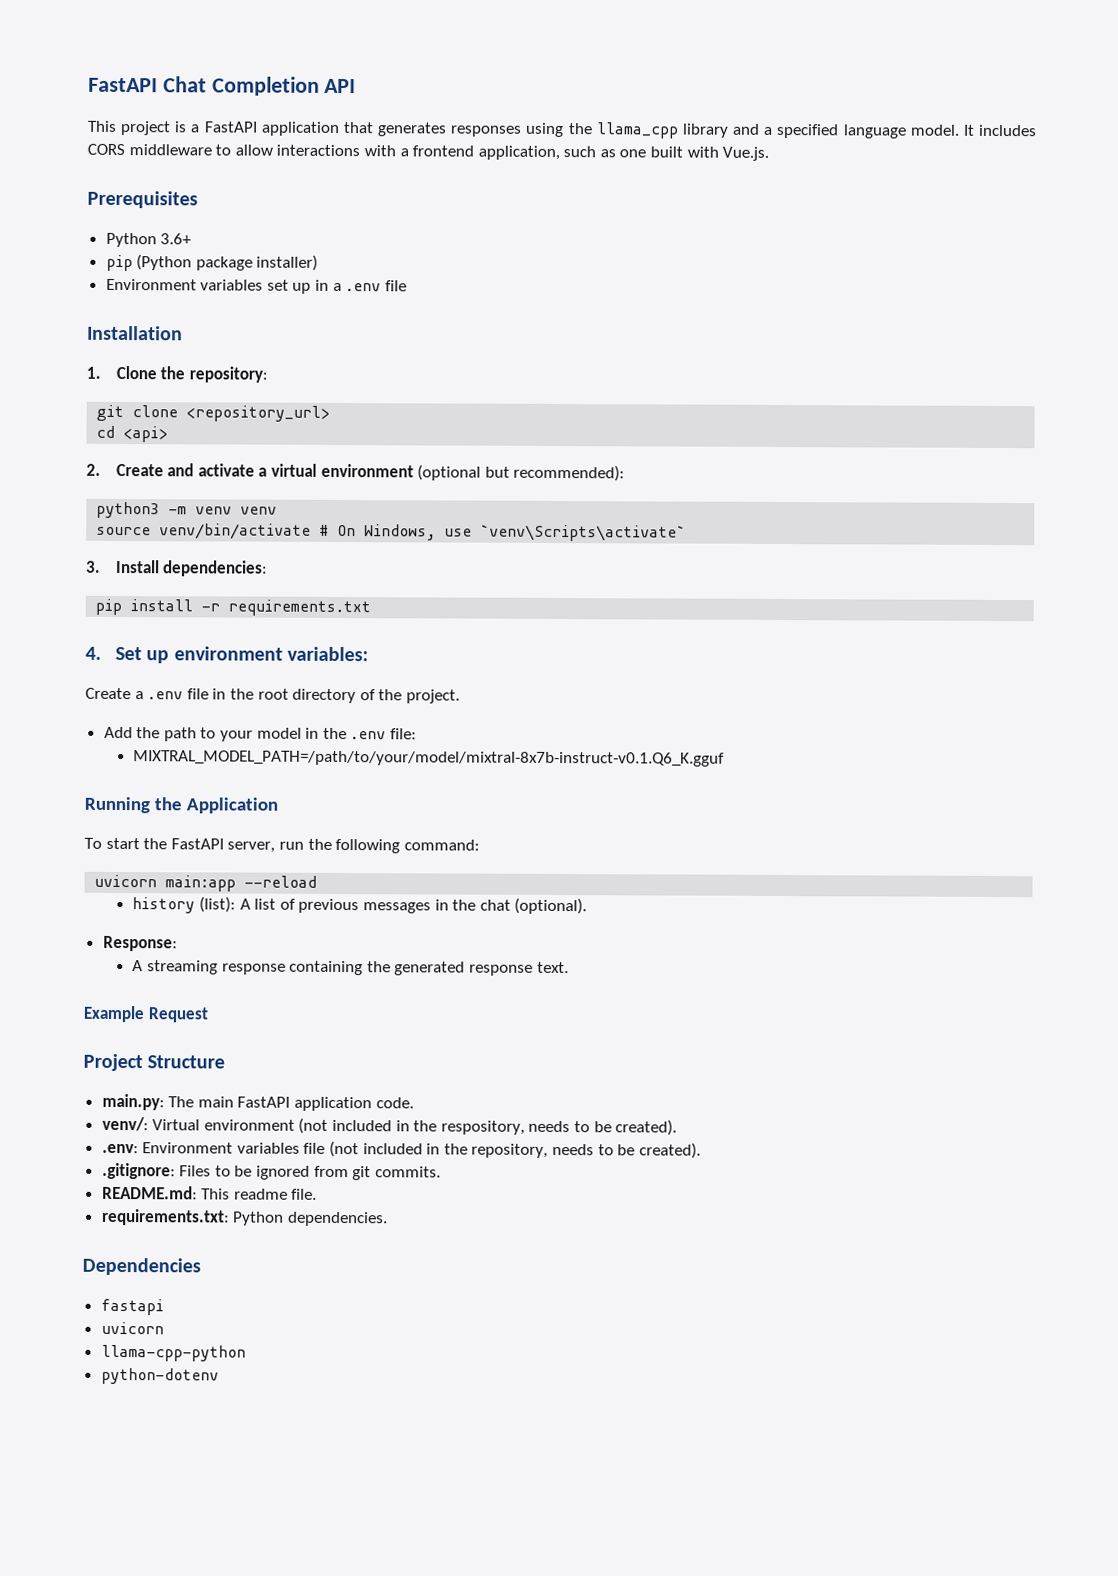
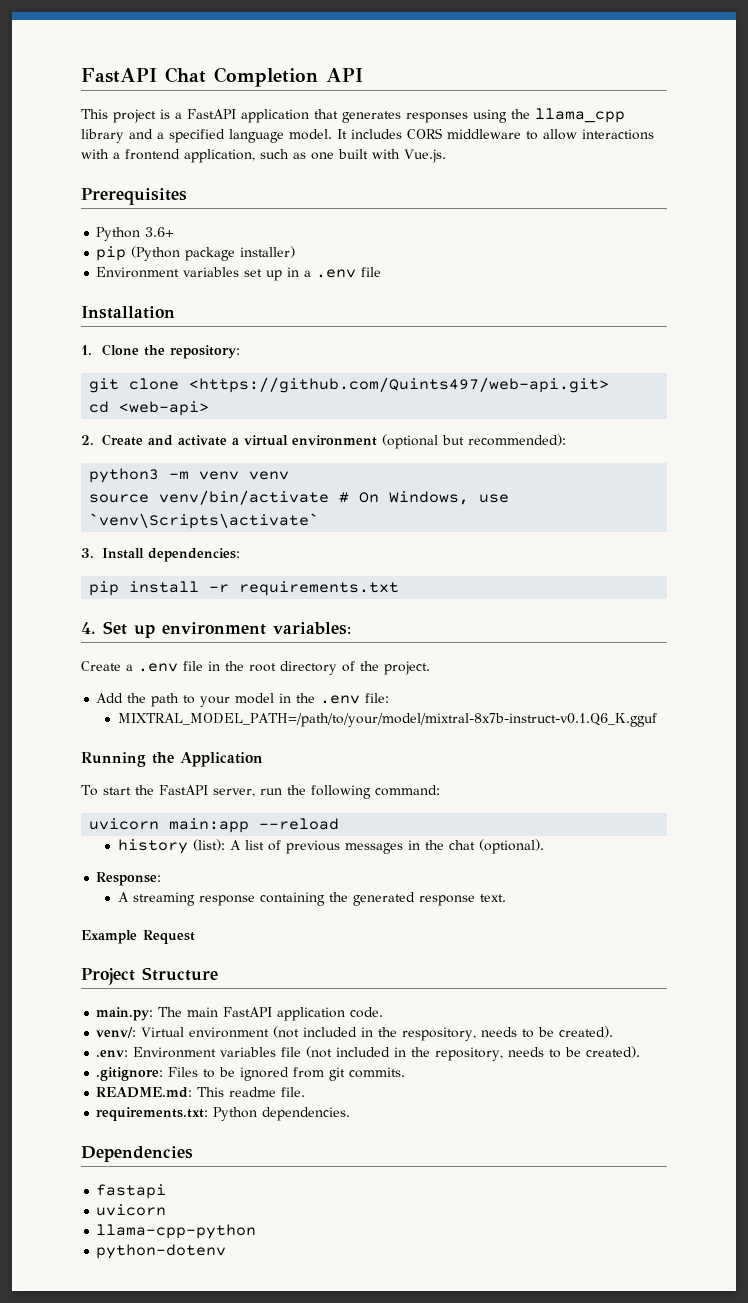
- git clone <repository_url>
+ git clone <https://github.com/Quints497/web-api.git>
- cd <api>
+ cd <web-api>

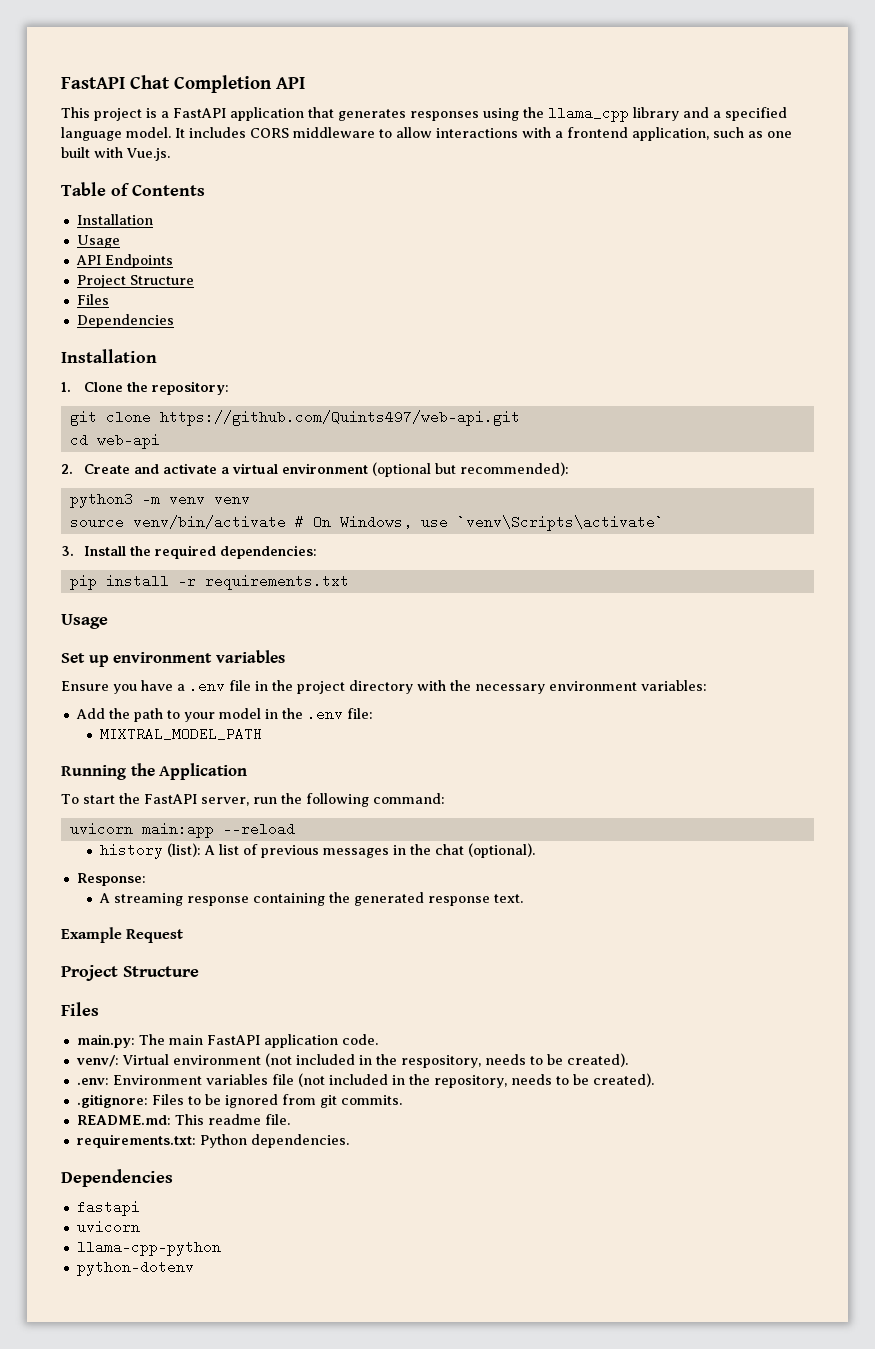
- Prerequisites
- Python 3.6+
- pip (Python package installer)
- Environment variables set up in a .env file
+ Table of Contents
+ Installation
+ Usage
+ API Endpoints
+ Project Structure
+ Files
+ Dependencies
- git clone <https://github.com/Quints497/web-api.git>
+ git clone https://github.com/Quints497/web-api.git
- cd <web-api>
+ cd web-api
- 3. Install dependencies:
+ 3. Install the required dependencies:
  pip install -r requirements.txt
- 4. Set up environment variables:
- Create a .env file in the root directory of the project.
+ Usage
+ Set up environment variables
+ Ensure you have a .env file in the project directory with the necessary environment variables:
- MIXTRAL_MODEL_PATH=/path/to/your/model/mixtral-8x7b-instruct-v0.1.Q6_K.gguf
+ MIXTRAL_MODEL_PATH
  Example Request
  Project Structure
+ Files

